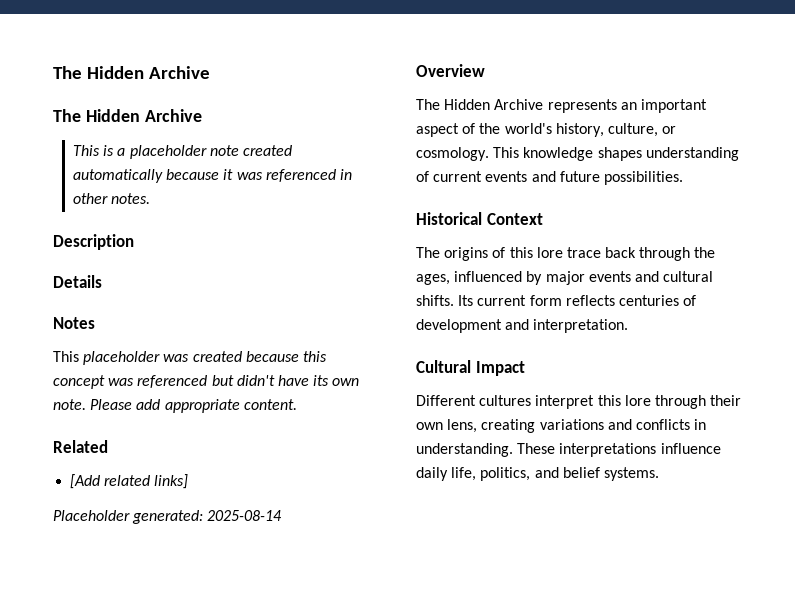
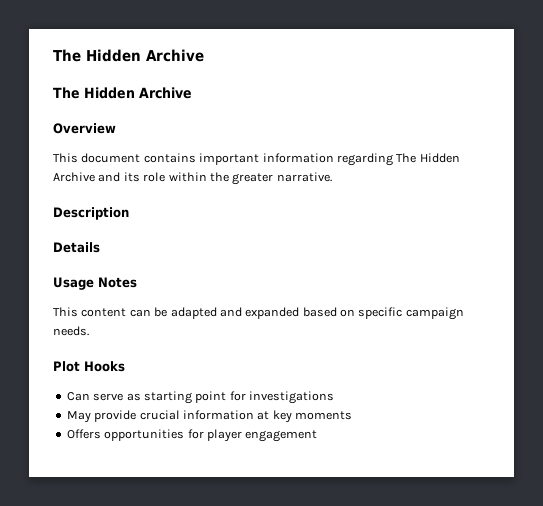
- This is a placeholder note created automatically because it was referenced in other notes.
+ Overview
+ This document contains important information regarding The Hidden Archive and its role within the greater narrative.
- Notes
+ Usage Notes
- This placeholder was created because this concept was referenced but didn't have its own note. Please add appropriate content.
- Related
- [Add related links]
- Placeholder generated: 2025-08-14
- Overview
- The Hidden Archive represents an important aspect of the world's history, culture, or cosmology. This knowledge shapes understanding of current events and future possibilities.
- Historical Context
- The origins of this lore trace back through the ages, influenced by major events and cultural shifts. Its current form reflects centuries of development and interpretation.
- Cultural Impact
- Different cultures interpret this lore through their own lens, creating variations and conflicts in understanding. These interpretations influence daily life, politics, and belief systems.
+ This content can be adapted and expanded based on specific campaign needs.
+ Plot Hooks
+ Can serve as starting point for investigations
+ May provide crucial information at key moments
+ Offers opportunities for player engagement

